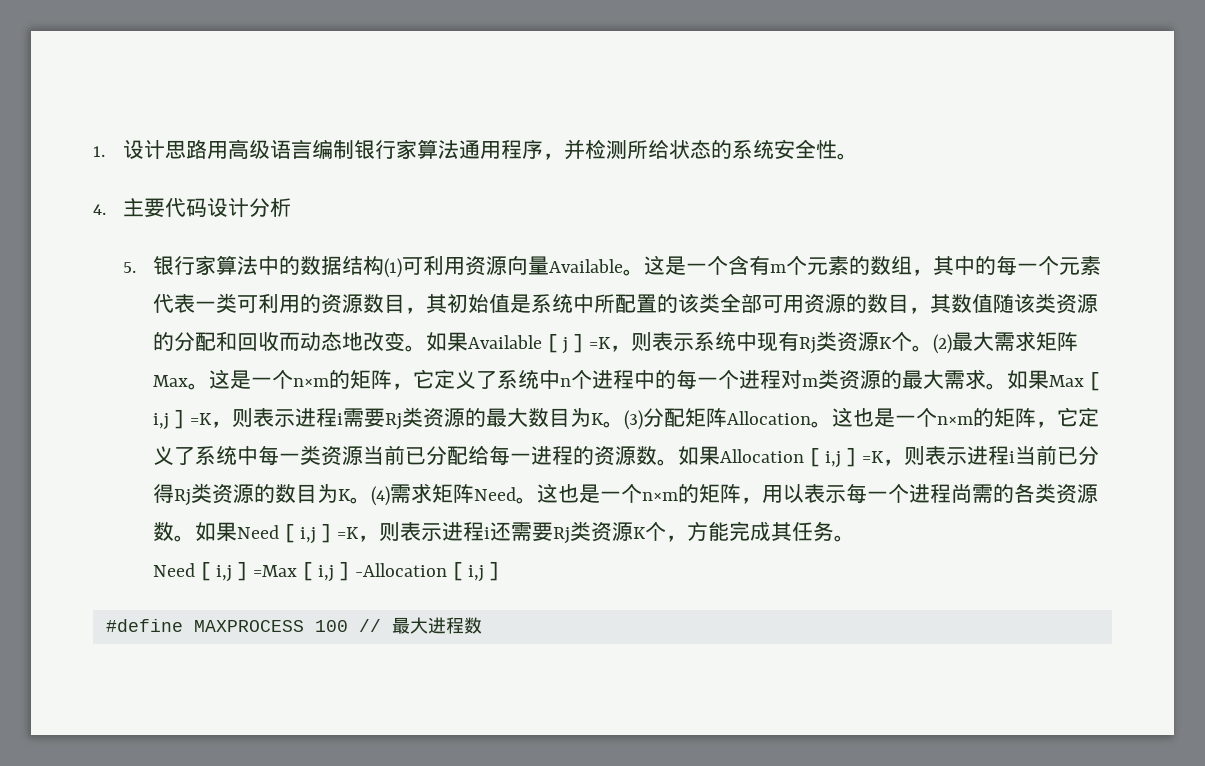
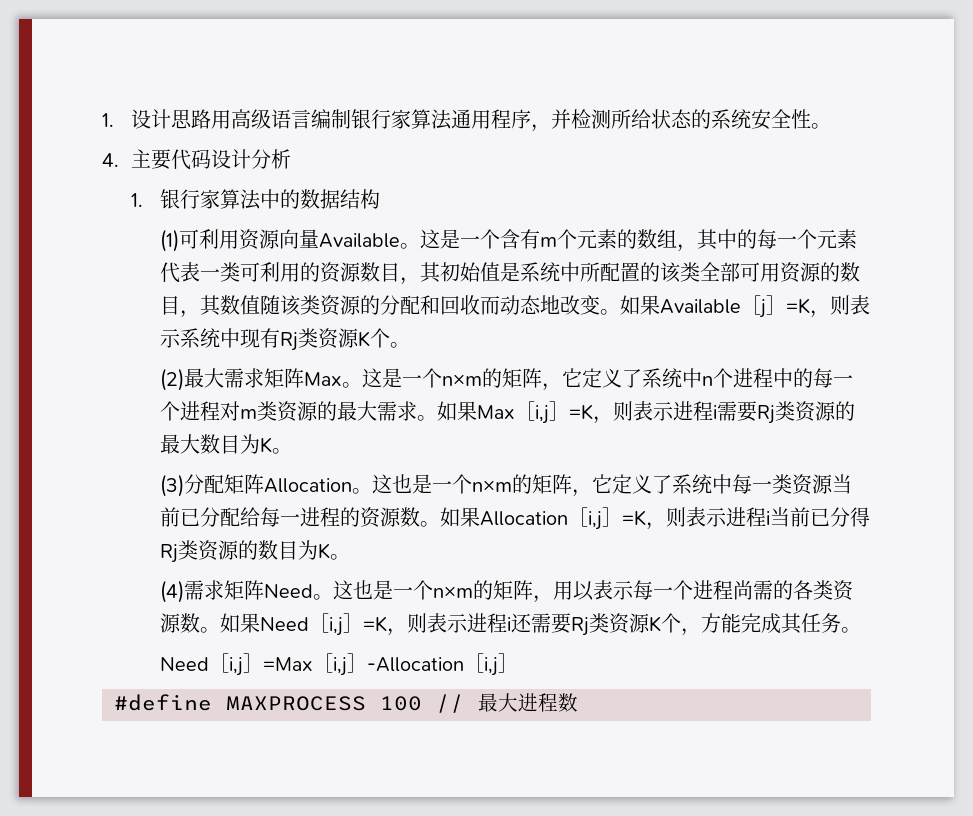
- 5.银行家算法中的数据结构(1)可利用资源向量Available。
+ 1.银行家算法中的数据结构
+ (1)可利用资源向量Available。
- 如果Available［j］=K，则表示系统中现有Rj类资源K个。(2)最大需求矩阵Max。
+ 如果Available［j］=K，则表示系统中现有Rj类资源K个。
+ (2)最大需求矩阵Max。
- 如果Max［i,j］=K，则表示进程i需要Rj类资源的最大数目为K。(3)分配矩阵Allocation。
+ 如果Max［i,j］=K，则表示进程i需要Rj类资源的最大数目为K。
+ (3)分配矩阵Allocation。
- 如果Allocation［i,j］=K，则表示进程i当前已分得Rj类资源的数目为K。(4)需求矩阵Need。
+ 如果Allocation［i,j］=K，则表示进程i当前已分得Rj类资源的数目为K。
+ (4)需求矩阵Need。

